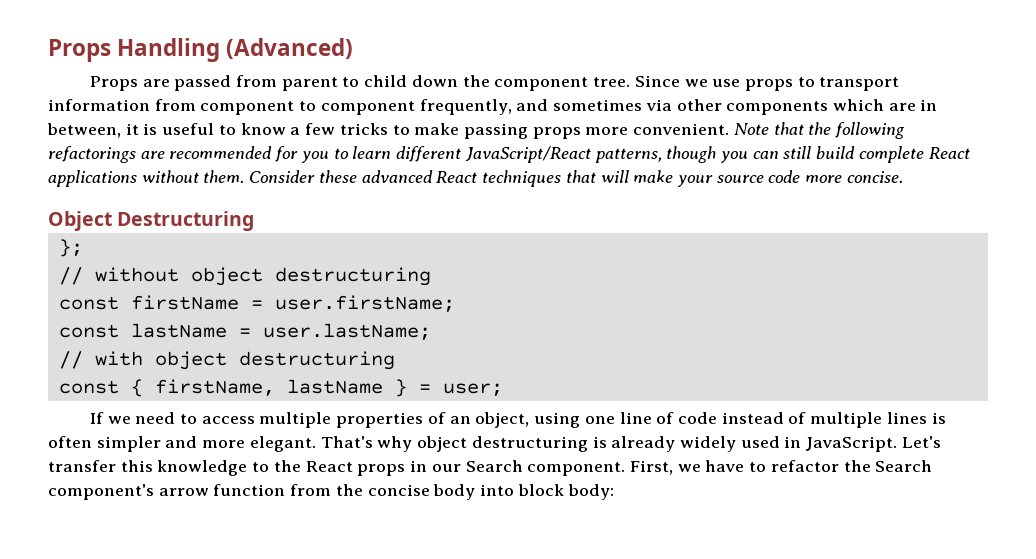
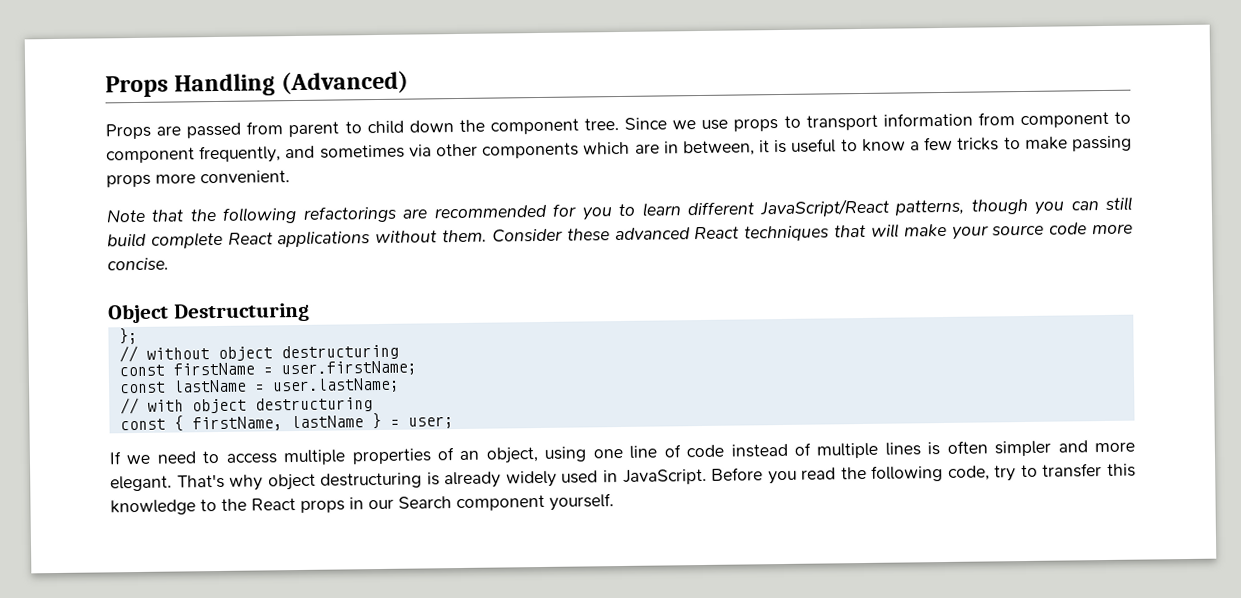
- Since we use props to transport information from component to component frequently, and sometimes via other components which are in between, it is useful to know a few tricks to make passing props more convenient. Note that the following refactorings are recommended for you to learn different JavaScript/React patterns, though you can still build complete React applications without them.
+ Since we use props to transport information from component to component frequently, and sometimes via other components which are in between, it is useful to know a few tricks to make passing props more convenient.
+ Note that the following refactorings are recommended for you to learn different JavaScript/React patterns, though you can still build complete React applications without them.
- Let's transfer this knowledge to the React props in our Search component. First, we have to refactor the Search component's arrow function from the concise body into block body:
+ Before you read the following code, try to transfer this knowledge to the React props in our Search component yourself.

